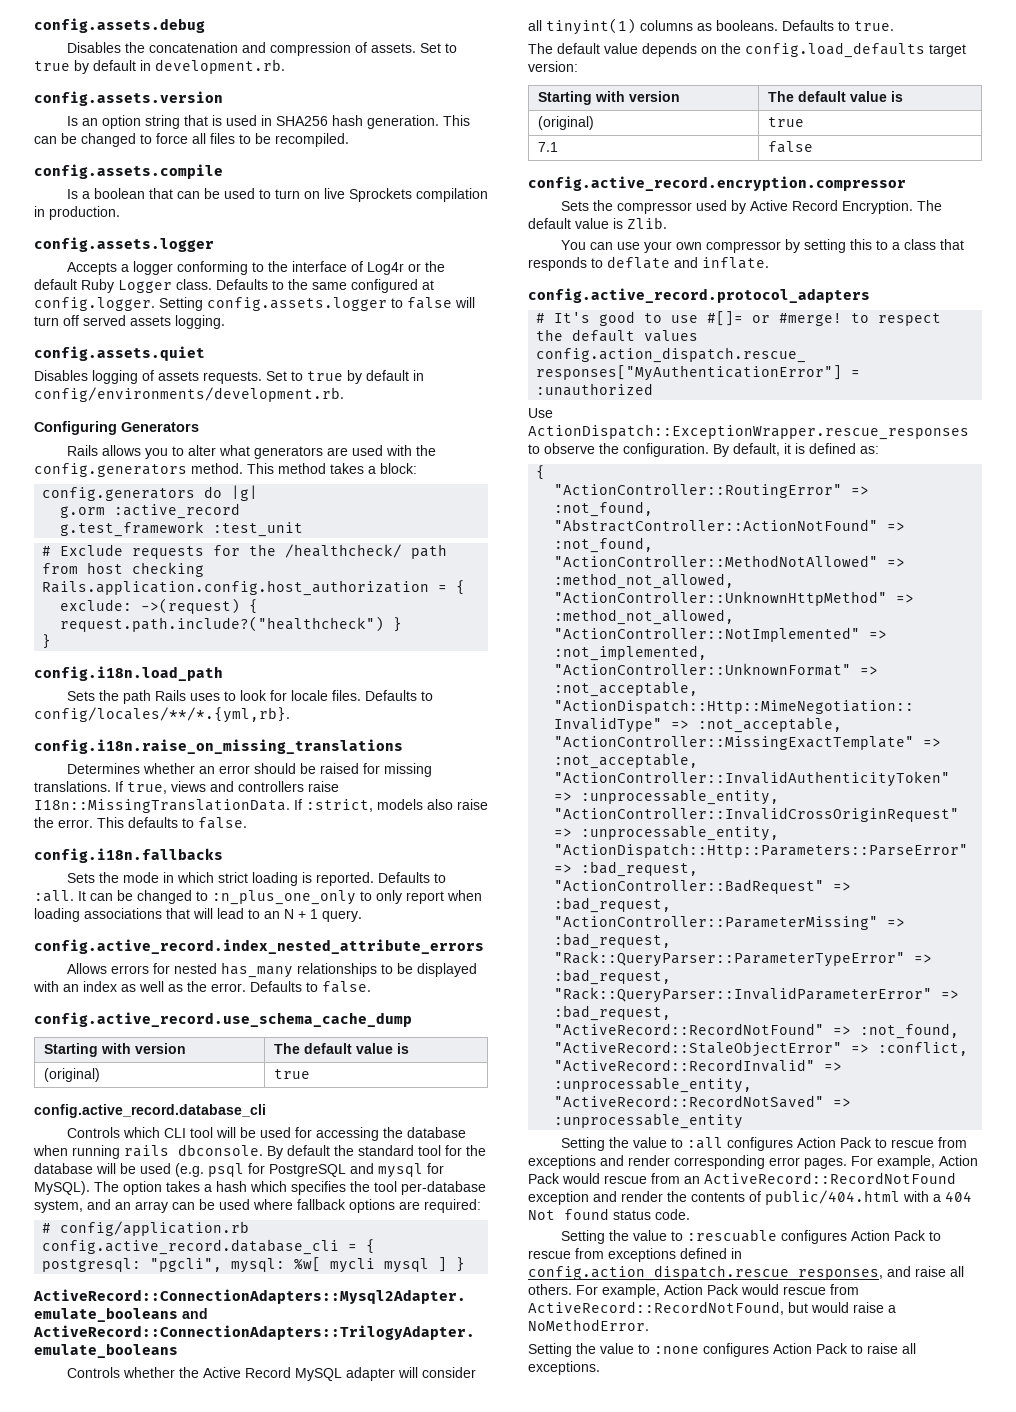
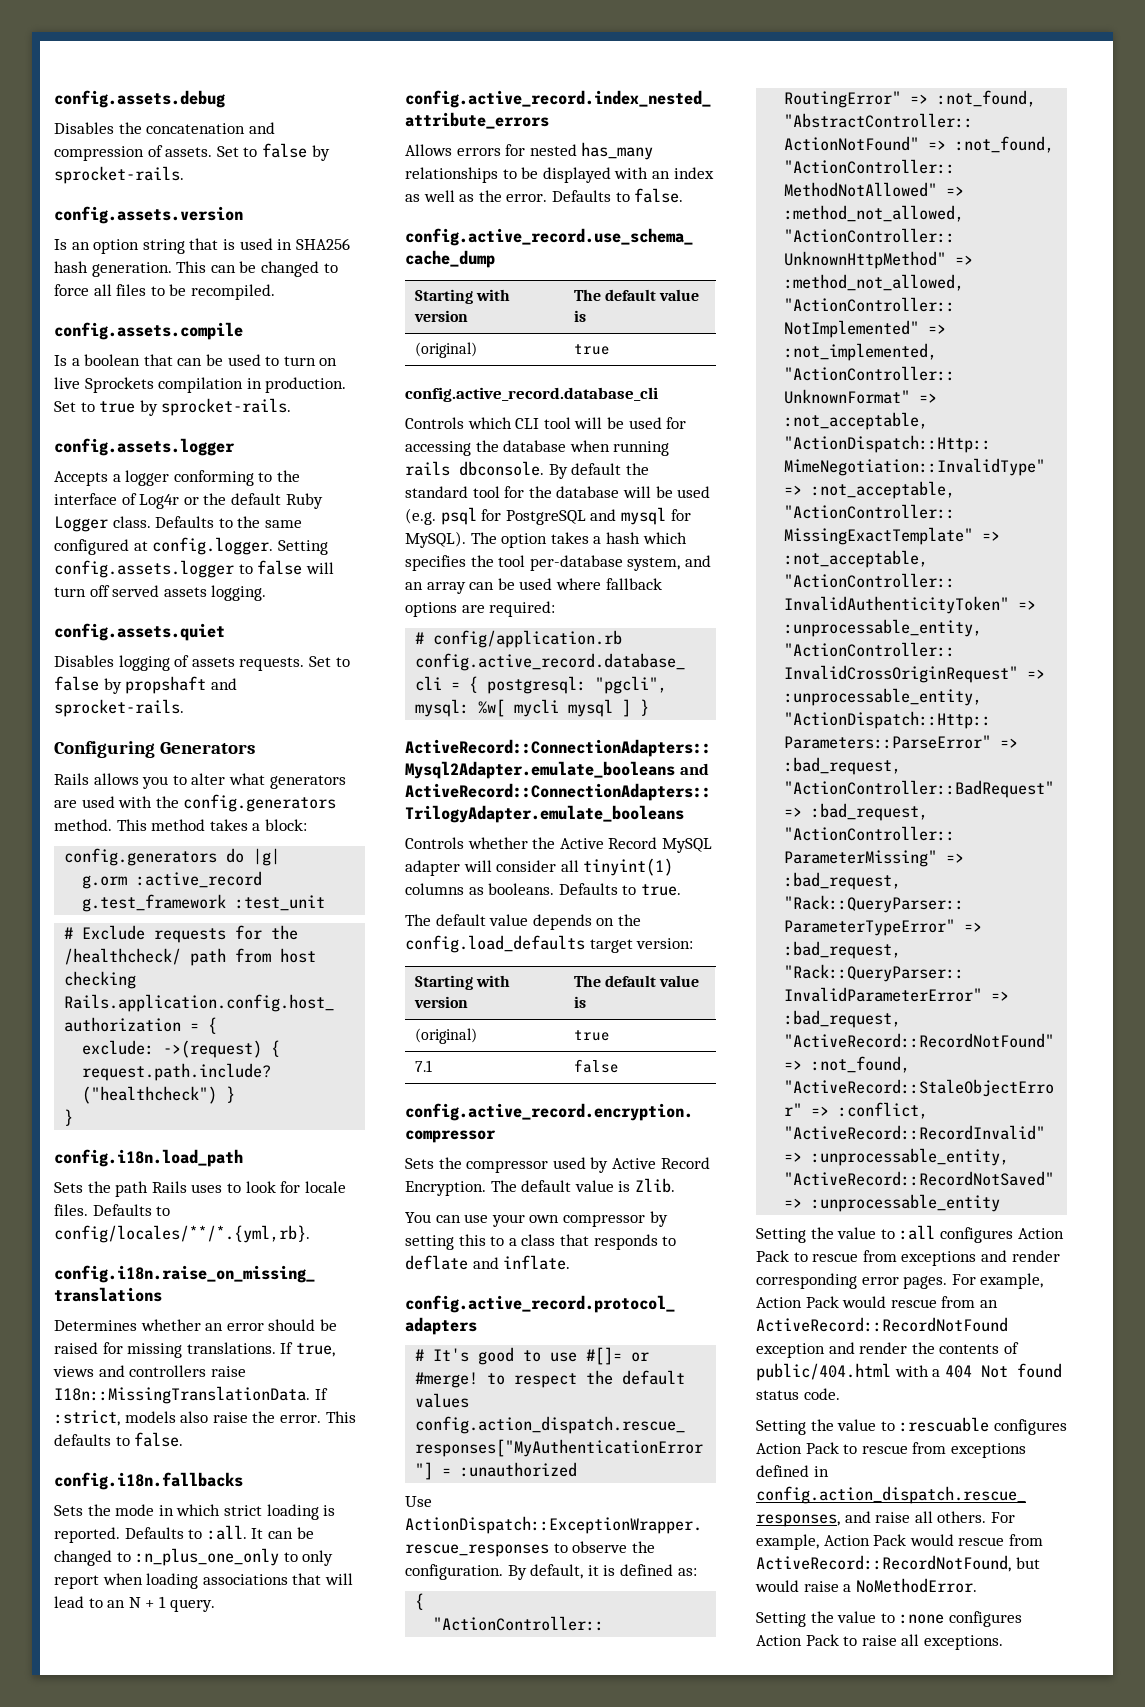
- Set to true by default in development.rb.
+ Set to false by sprocket-rails.
+ Set to true by sprocket-rails.
- Set to true by default in config/environments/development.rb.
+ Set to false by propshaft and sprocket-rails.

